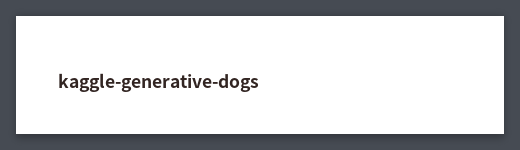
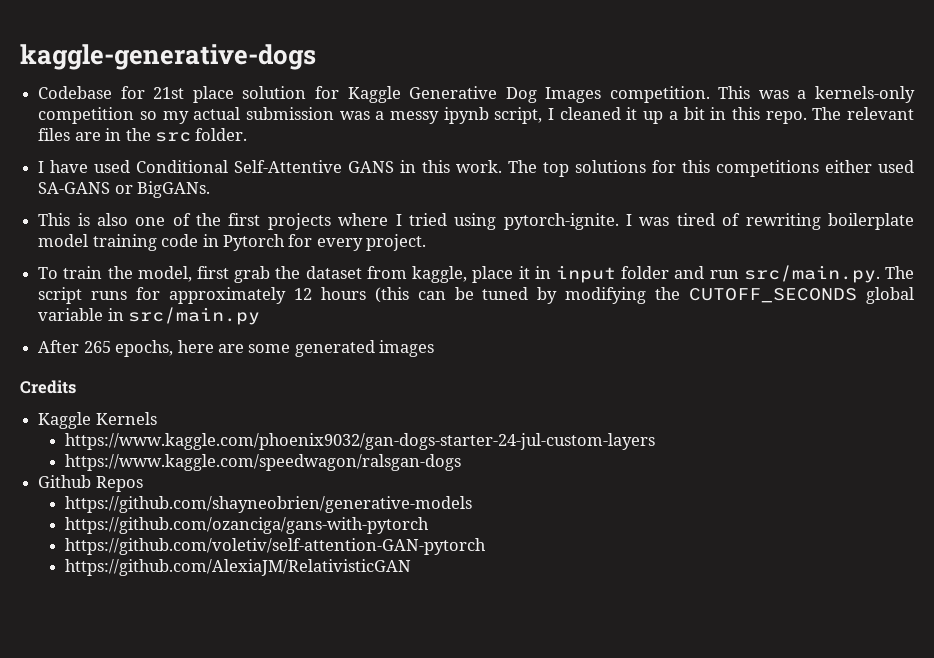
+ Codebase for 21st place solution for Kaggle Generative Dog Images competition. This was a kernels-only competition so my actual submission was a messy ipynb script, I cleaned it up a bit in this repo. The relevant files are in the src folder.
+ I have used Conditional Self-Attentive GANS in this work. The top solutions for this competitions either used SA-GANS or BigGANs.
+ This is also one of the first projects where I tried using pytorch-ignite. I was tired of rewriting boilerplate model training code in Pytorch for every project.
+ To train the model, first grab the dataset from kaggle, place it in input folder and run src/main.py. The script runs for approximately 12 hours (this can be tuned by modifying the CUTOFF_SECONDS global variable in src/main.py
+ After 265 epochs, here are some generated images
+ Credits
+ Kaggle Kernels
+ https://www.kaggle.com/phoenix9032/gan-dogs-starter-24-jul-custom-layers
+ https://www.kaggle.com/speedwagon/ralsgan-dogs
+ Github Repos
+ https://github.com/shayneobrien/generative-models
+ https://github.com/ozanciga/gans-with-pytorch
+ https://github.com/voletiv/self-attention-GAN-pytorch
+ https://github.com/AlexiaJM/RelativisticGAN

